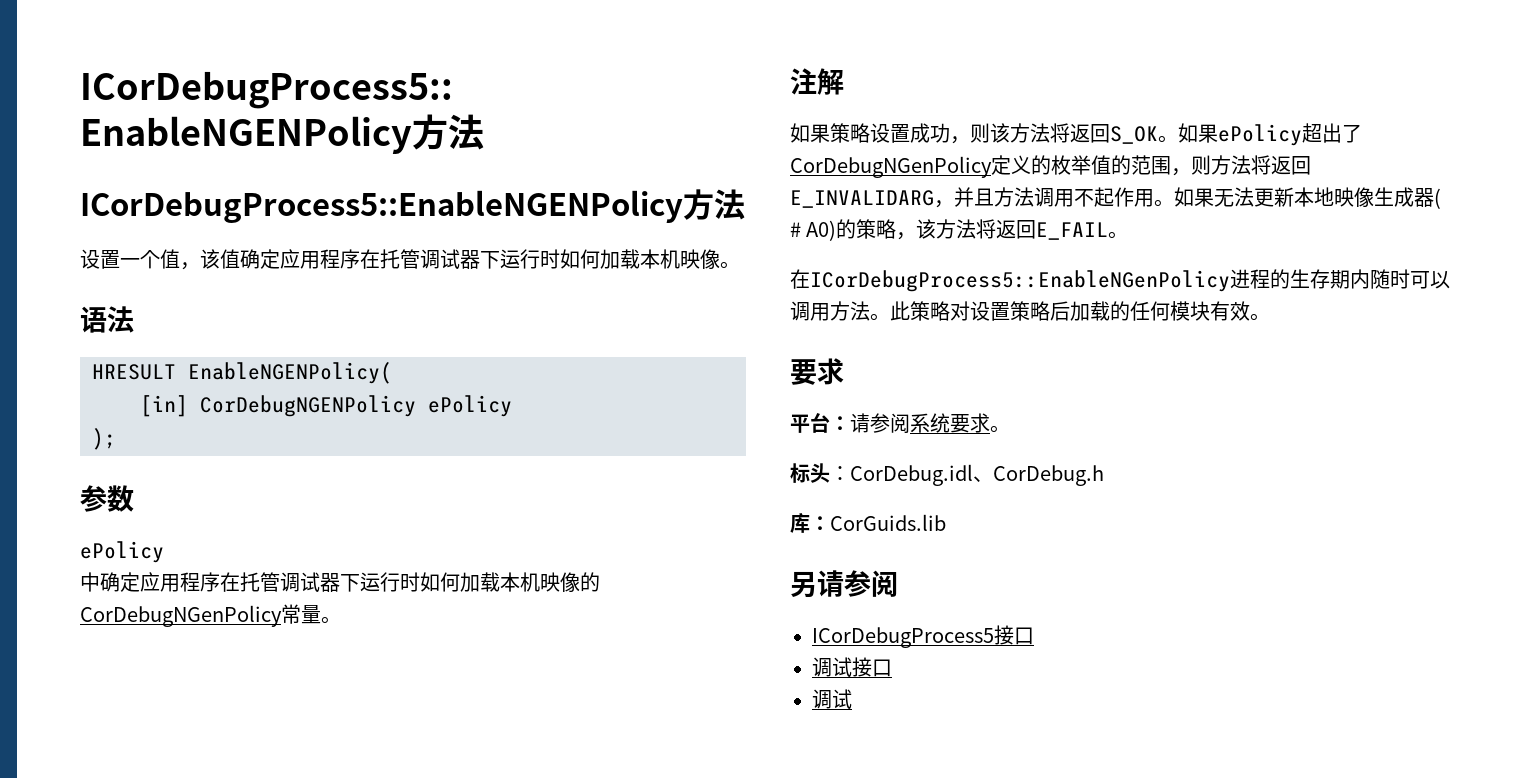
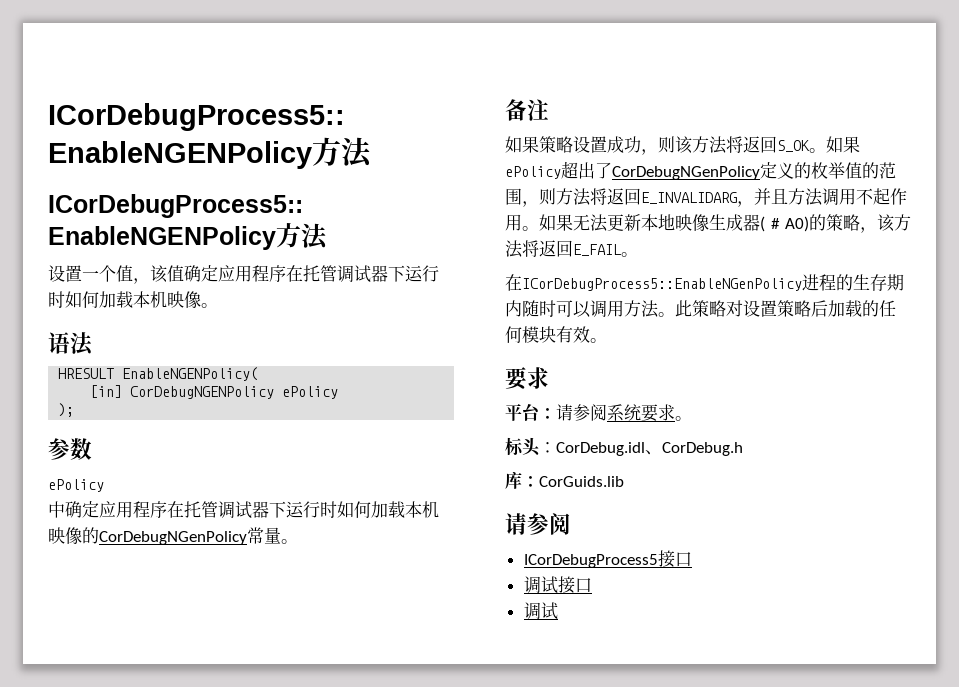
- 注解
+ 备注
  库：CorGuids.lib
- 另请参阅
+ 请参阅

